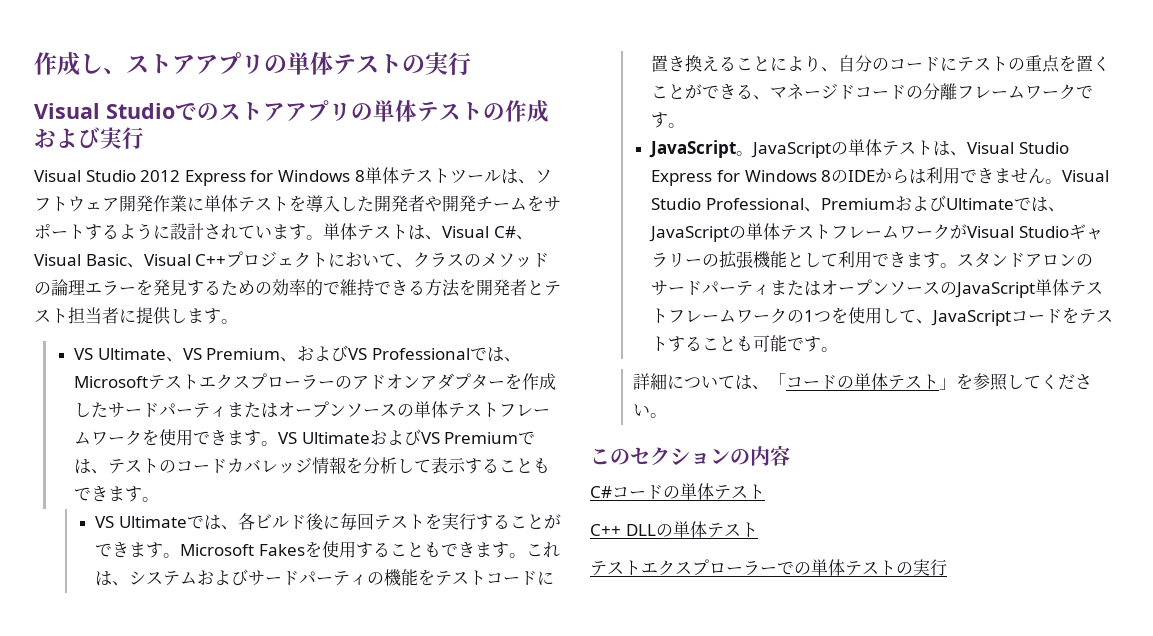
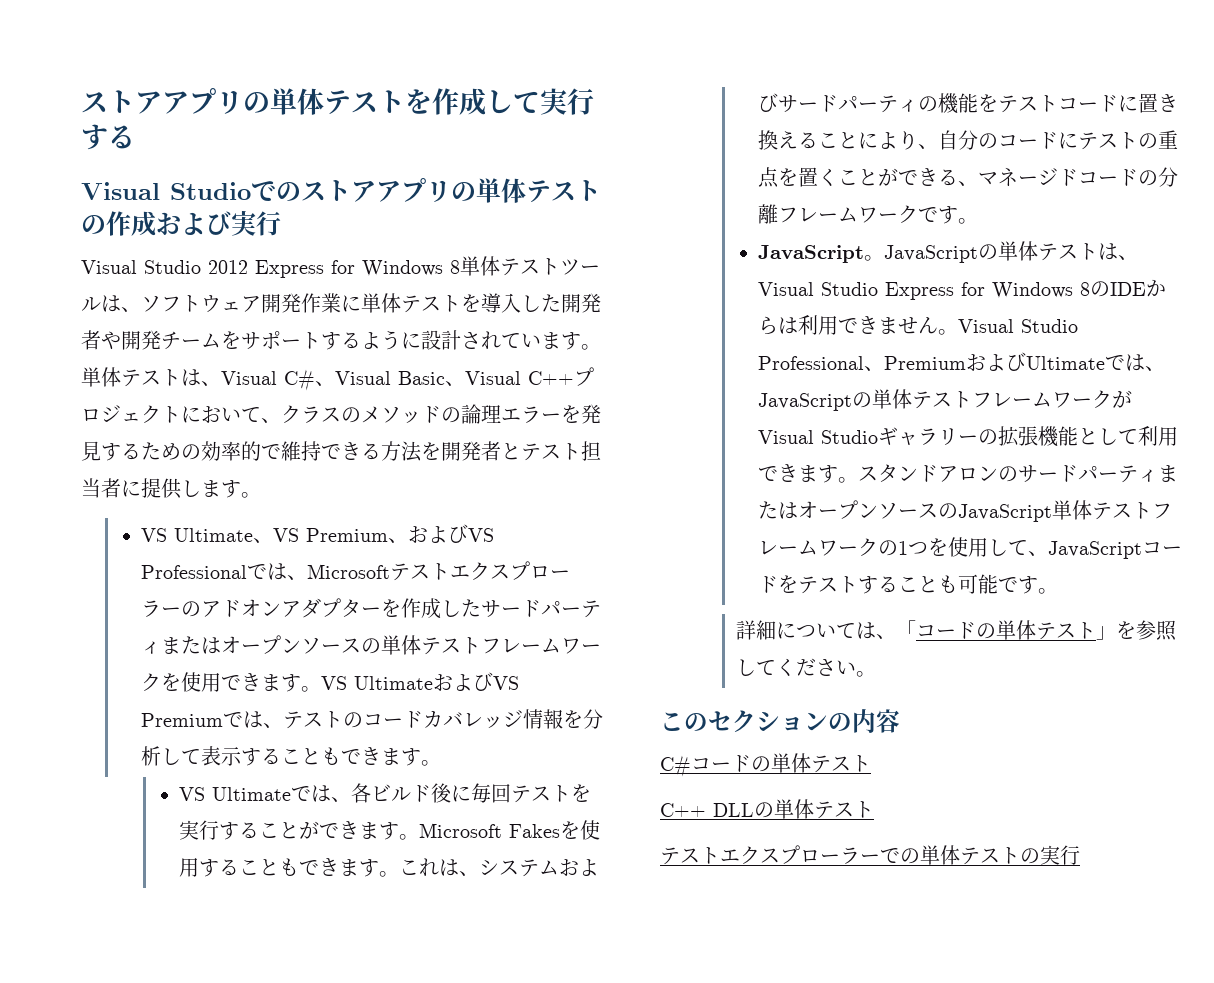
- 作成し、ストアアプリの単体テストの実行
+ ストアアプリの単体テストを作成して実行する

